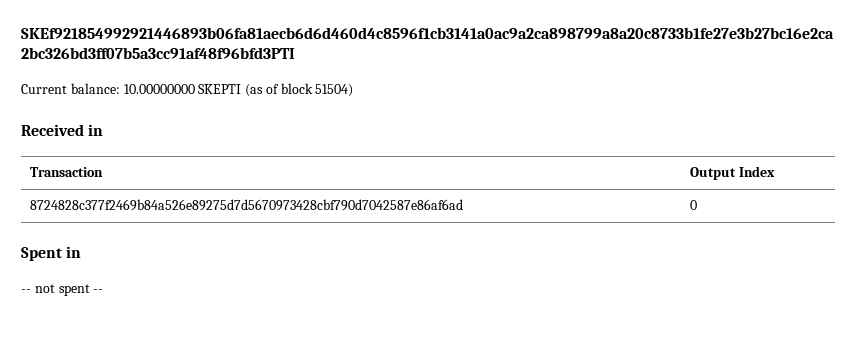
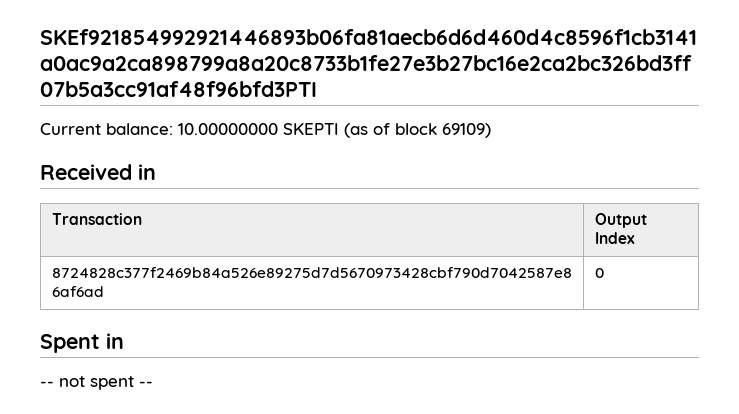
- Current balance: 10.00000000 SKEPTI (as of block 51504)
+ Current balance: 10.00000000 SKEPTI (as of block 69109)

